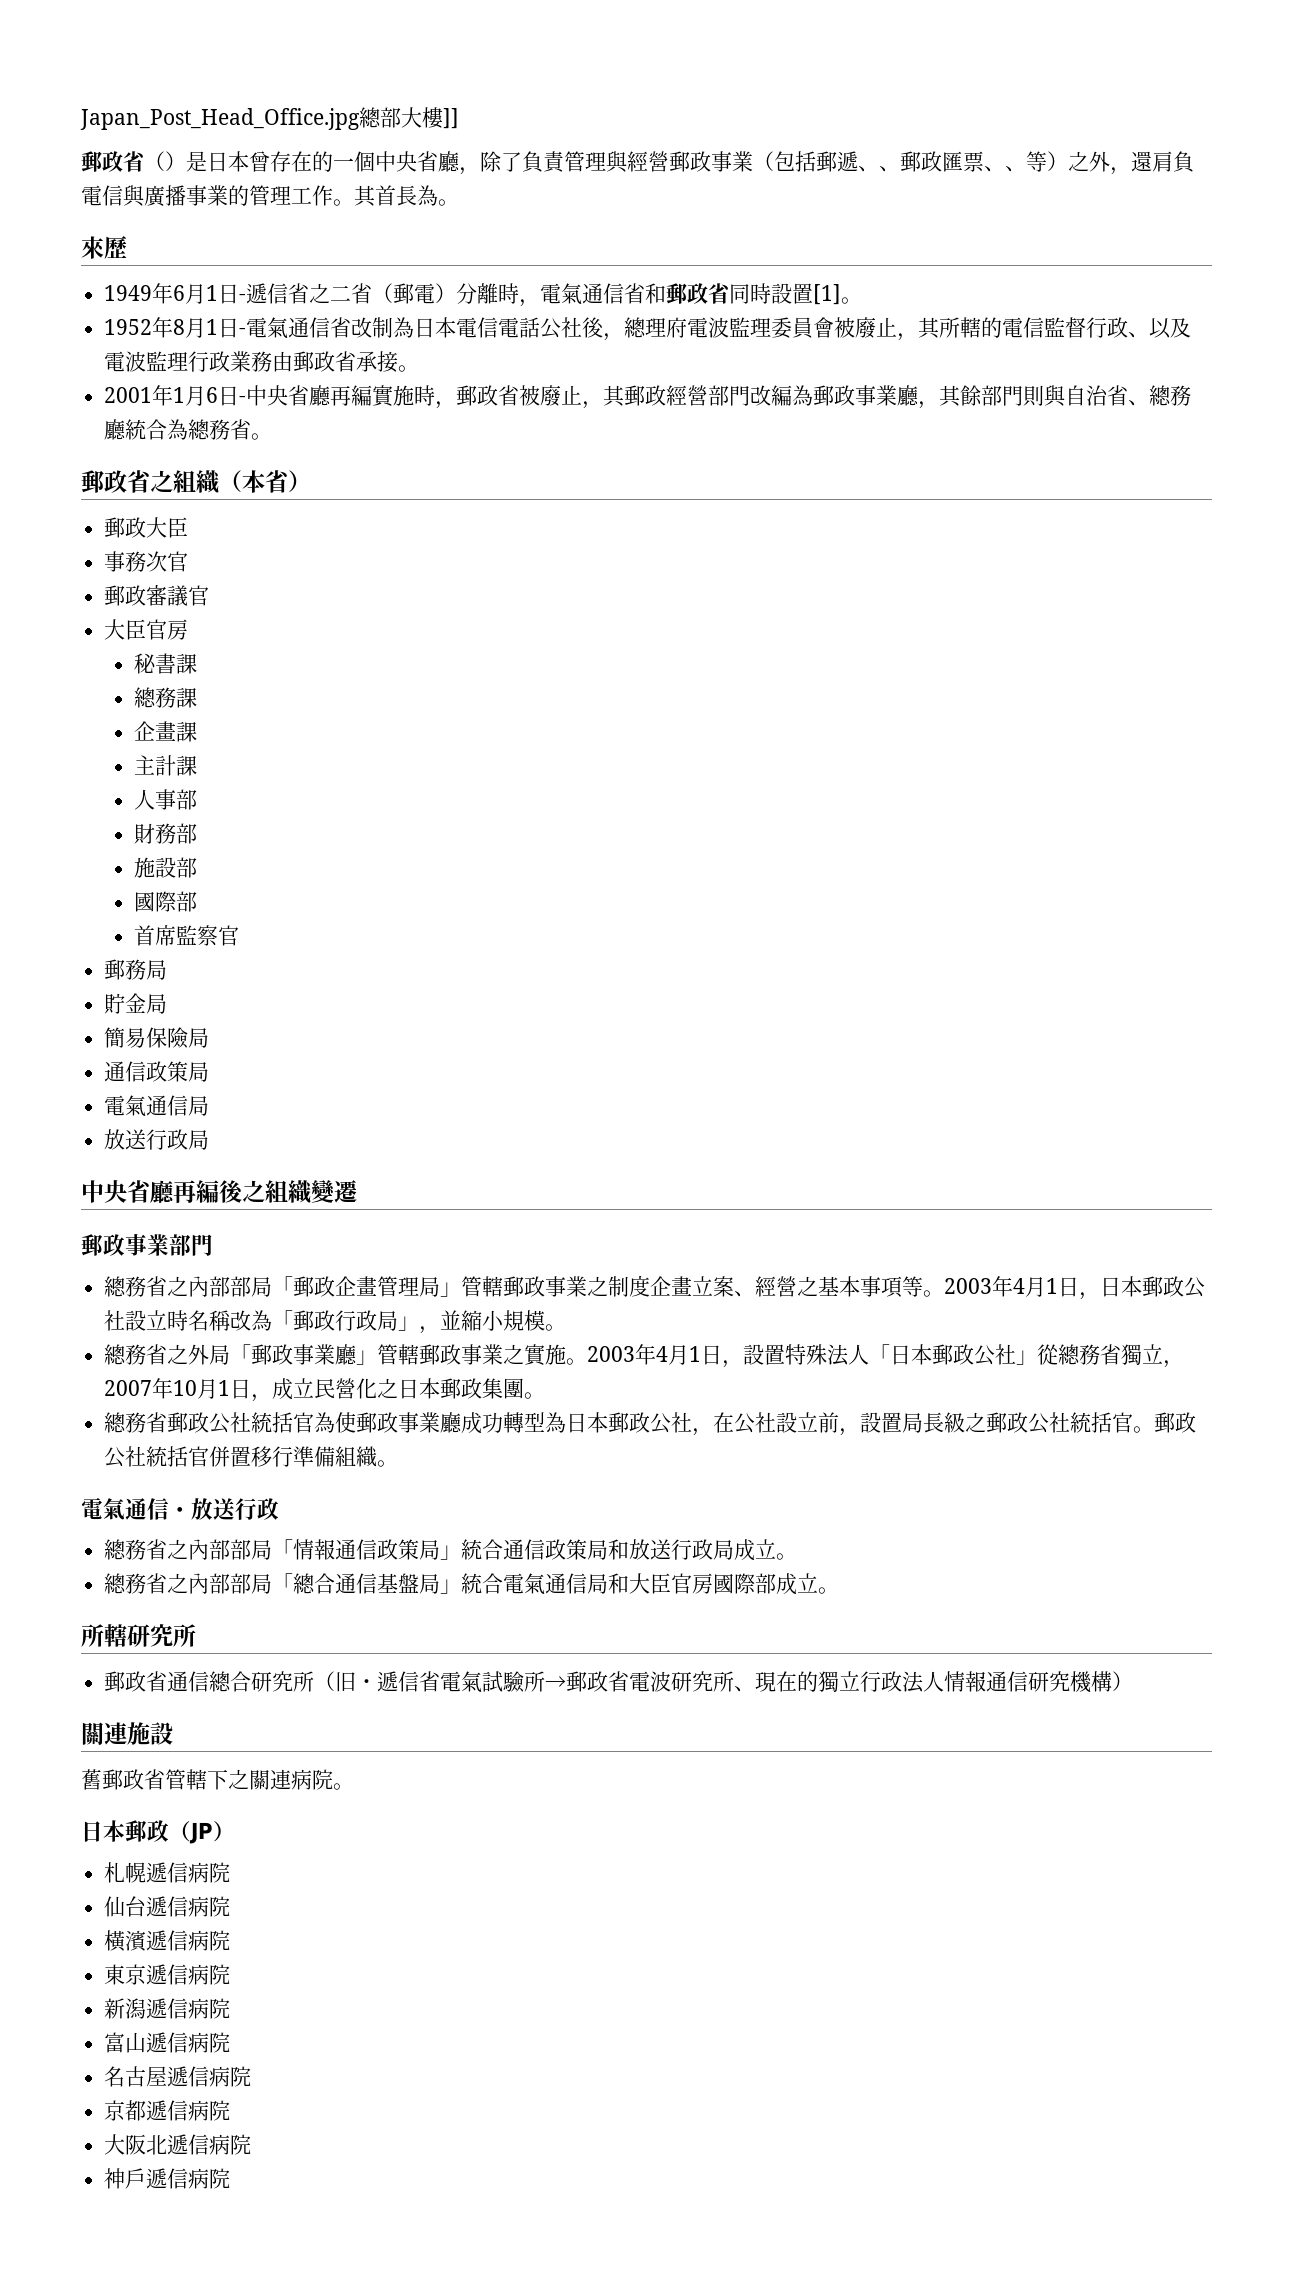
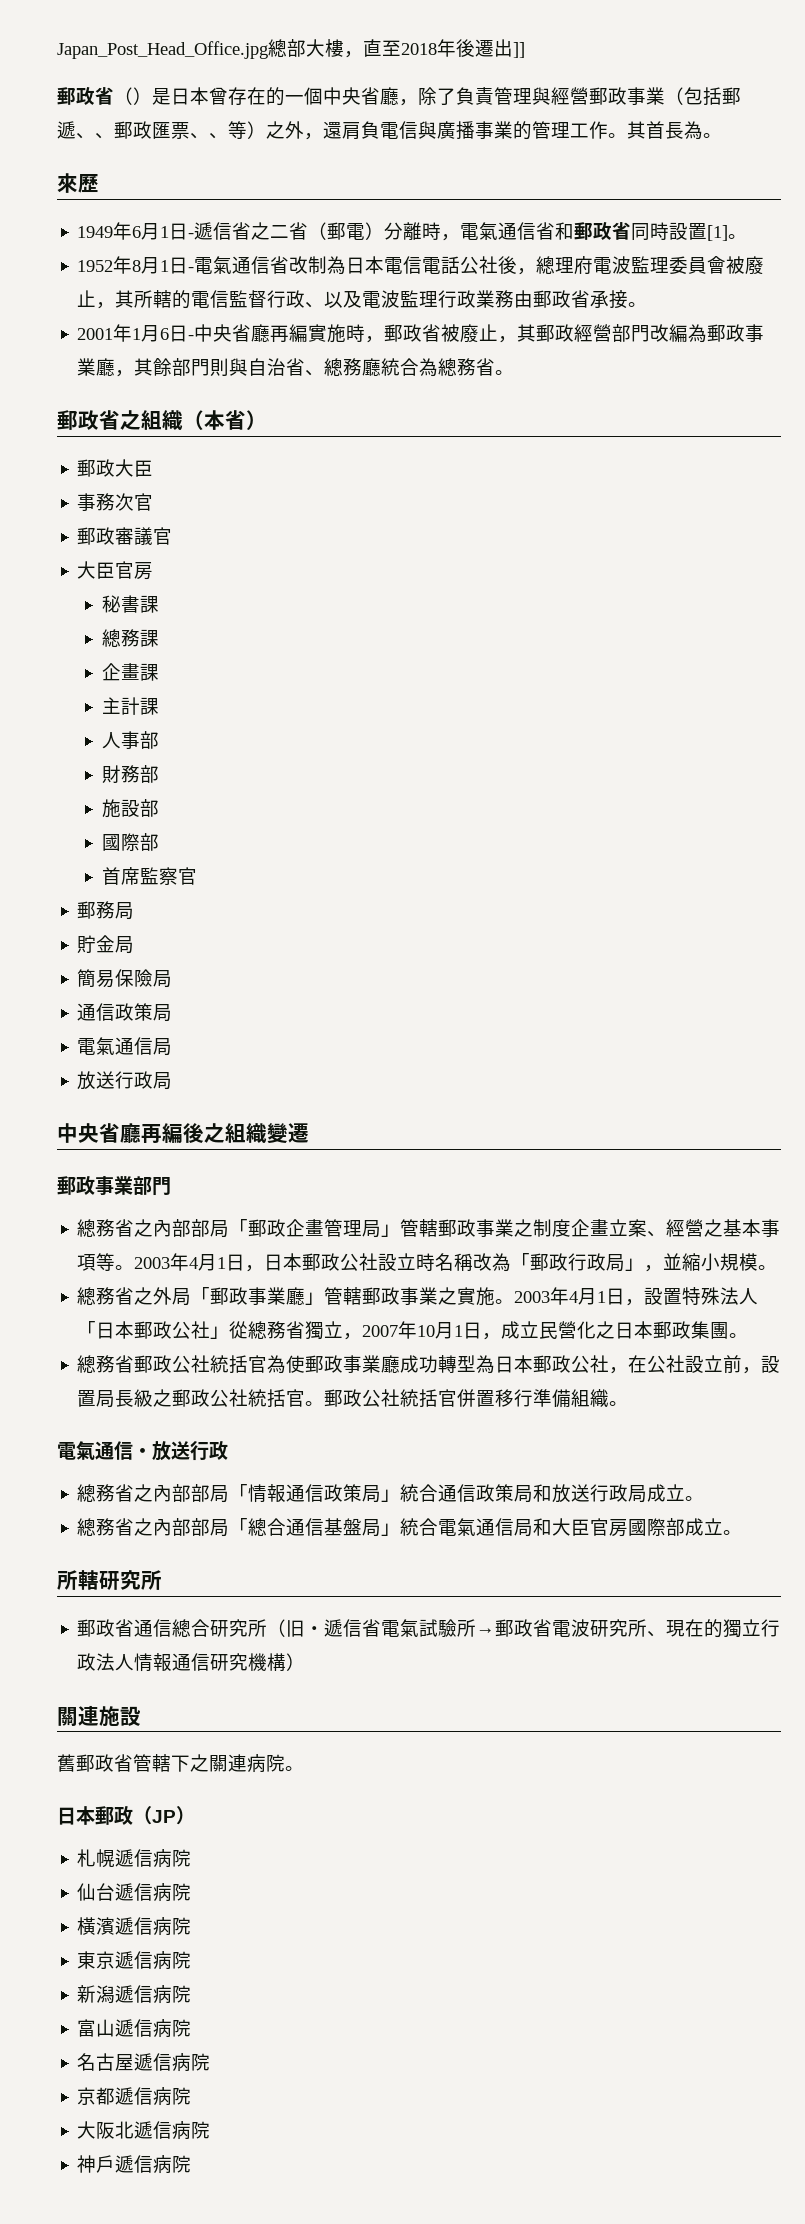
- Japan_Post_Head_Office.jpg總部大樓]]
+ Japan_Post_Head_Office.jpg總部大樓，直至2018年後遷出]]

